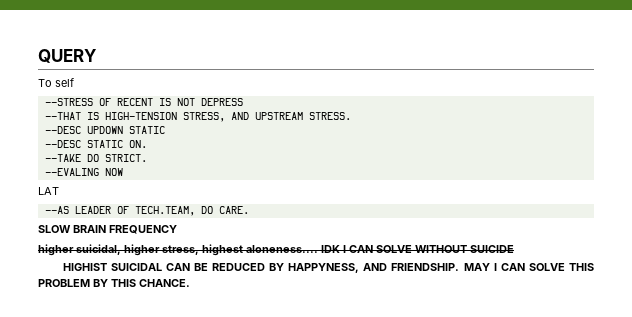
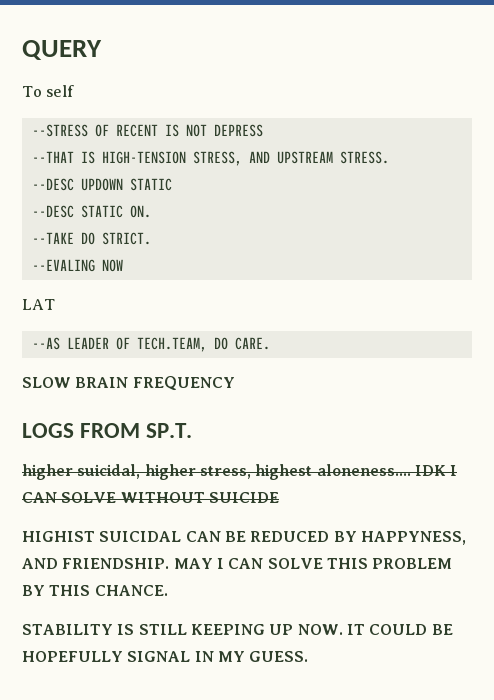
+ LOGS FROM SP.T.
+ STABILITY IS STILL KEEPING UP NOW. IT COULD BE HOPEFULLY SIGNAL IN MY GUESS.

